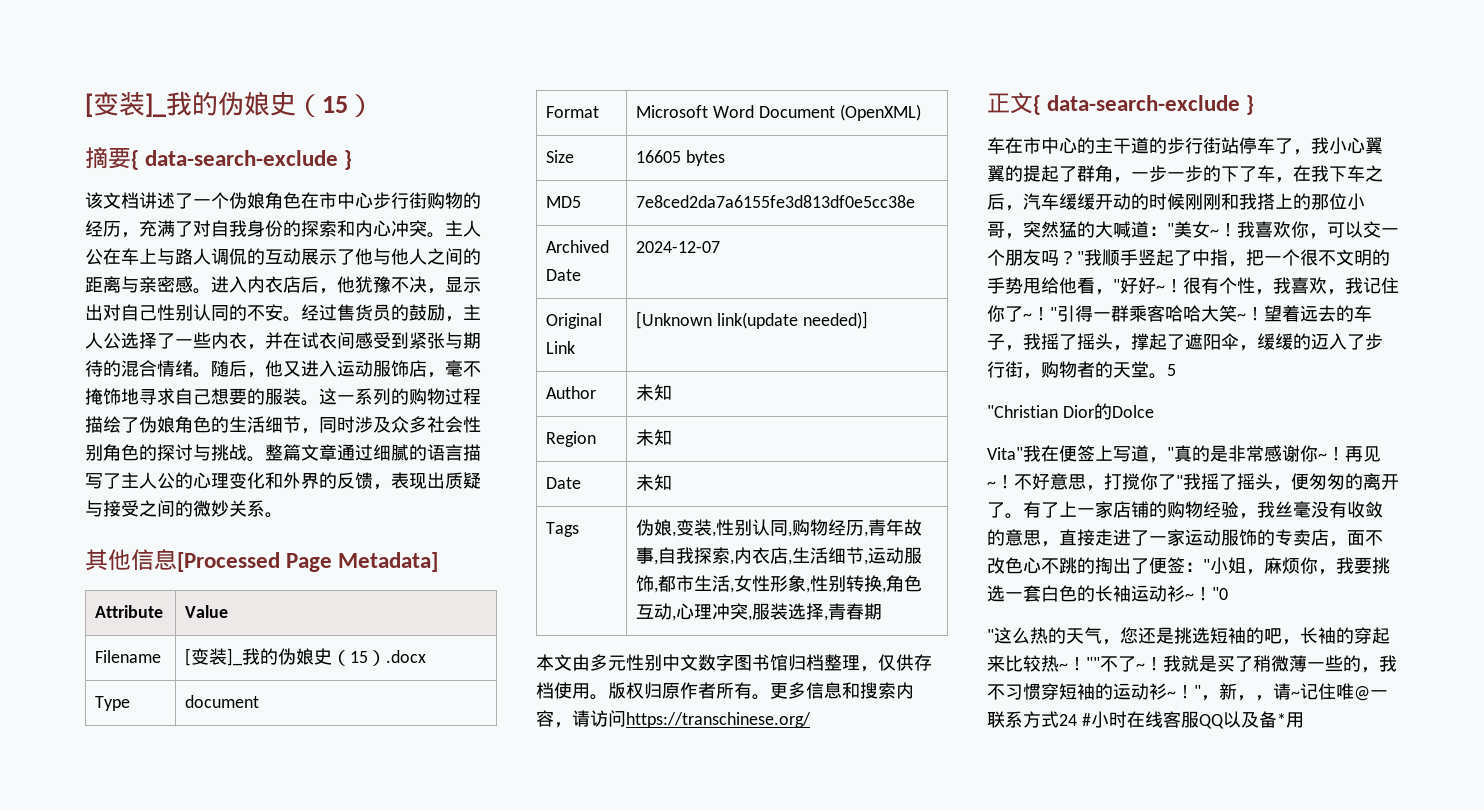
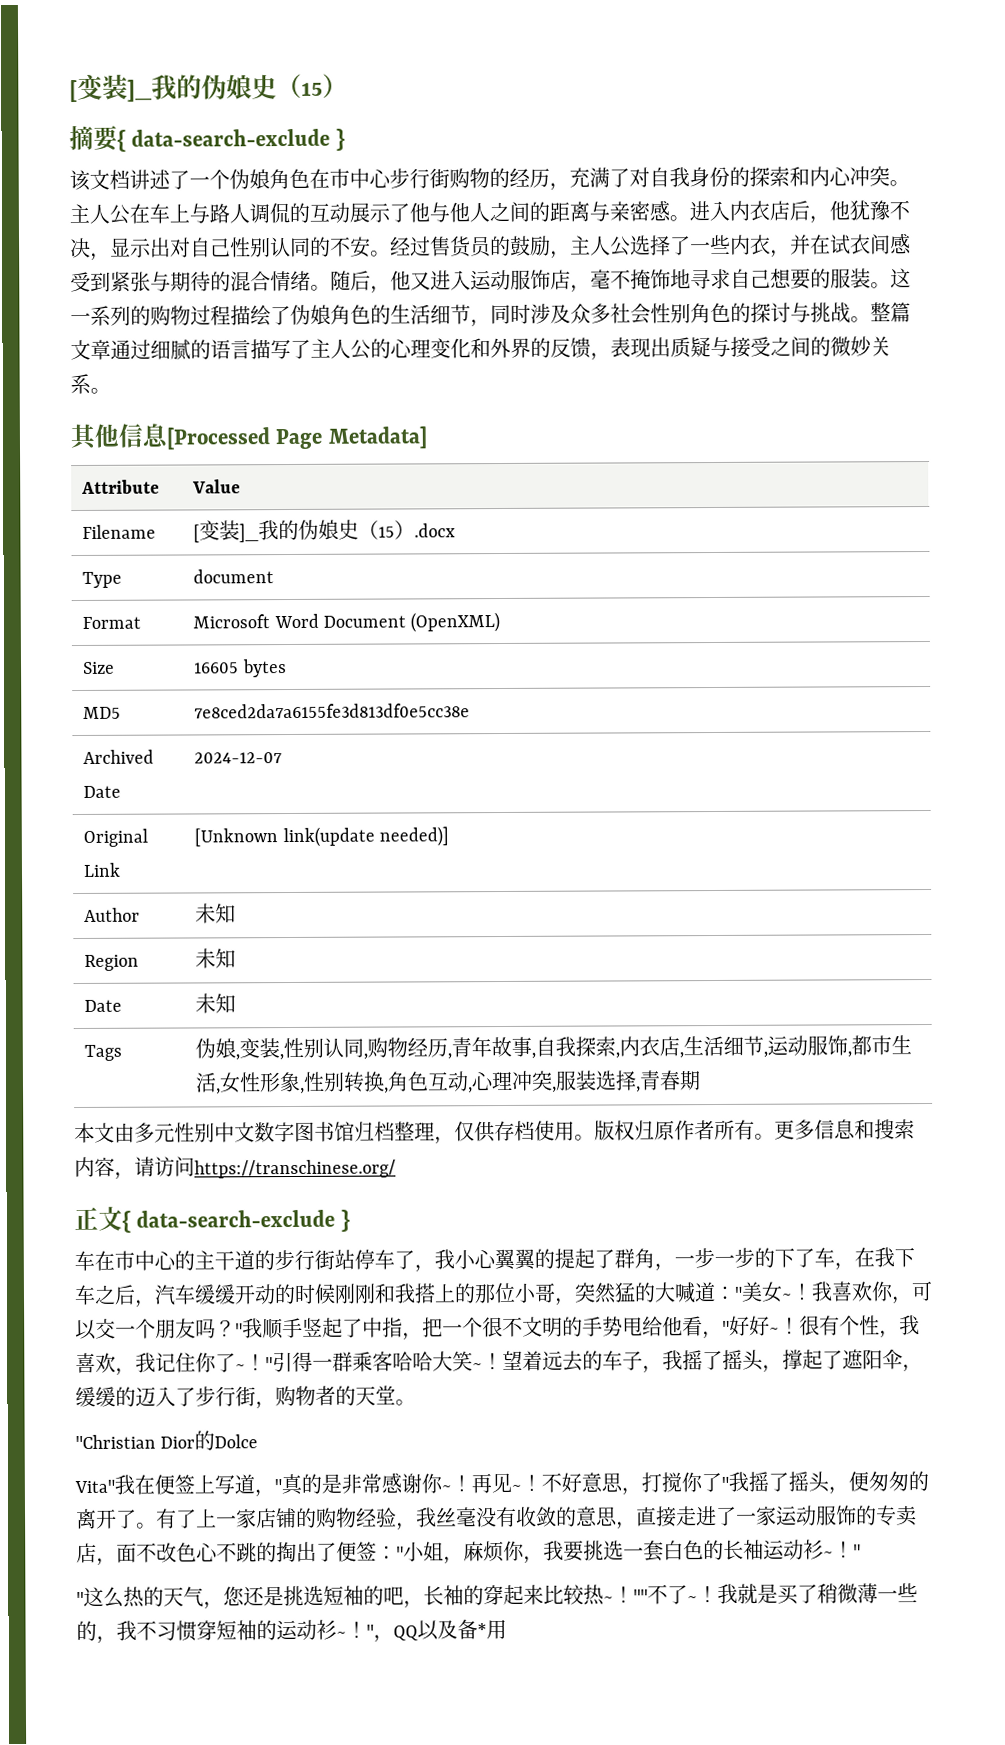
- 5
- 有了上一家店铺的购物经验，我丝毫没有收敛的意思，直接走进了一家运动服饰的专卖店，面不改色心不跳的掏出了便签："小姐，麻烦你，我要挑选一套白色的长袖运动衫~！"0
+ 有了上一家店铺的购物经验，我丝毫没有收敛的意思，直接走进了一家运动服饰的专卖店，面不改色心不跳的掏出了便签："小姐，麻烦你，我要挑选一套白色的长袖运动衫~！"
- "，新，，请~记住唯@一联系方式24 #小时在线客服QQ以及备*用
+ "，QQ以及备*用

